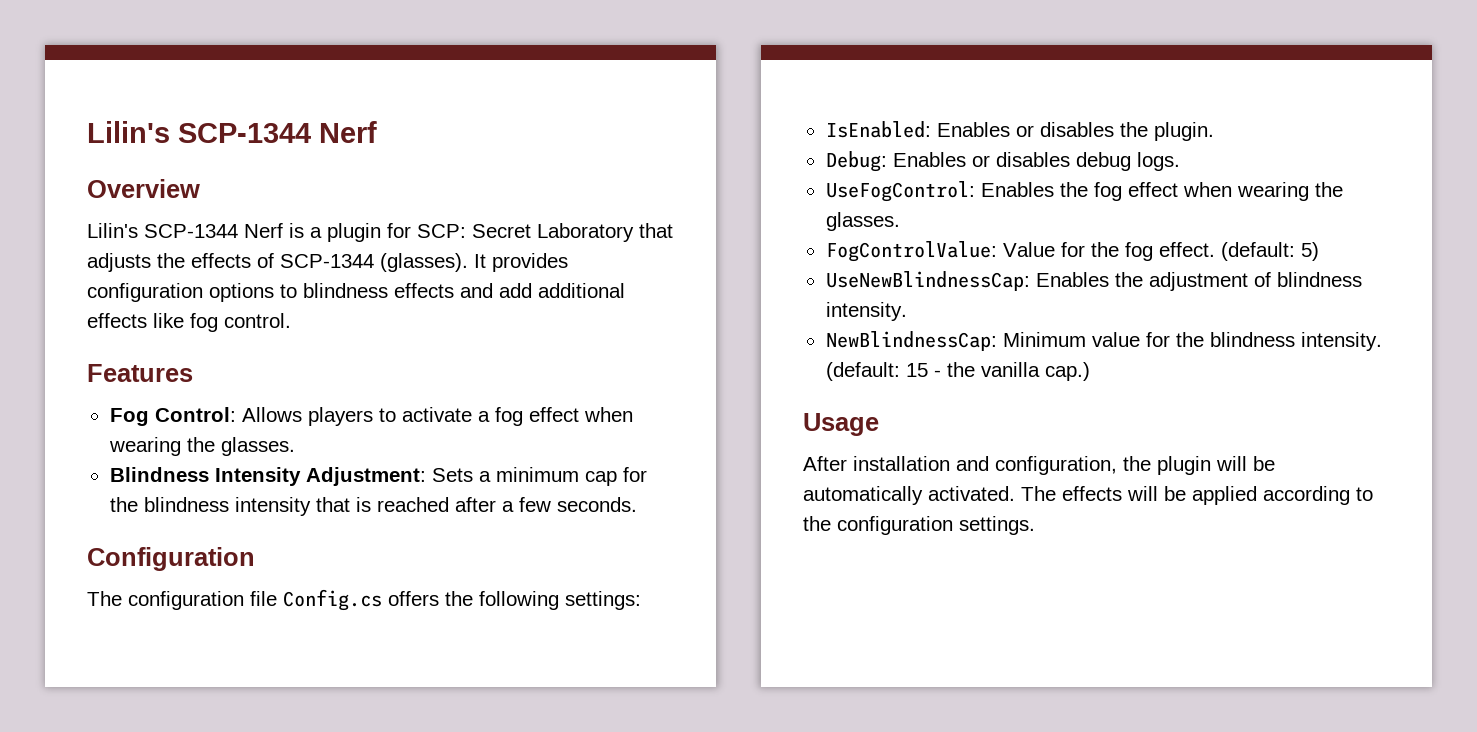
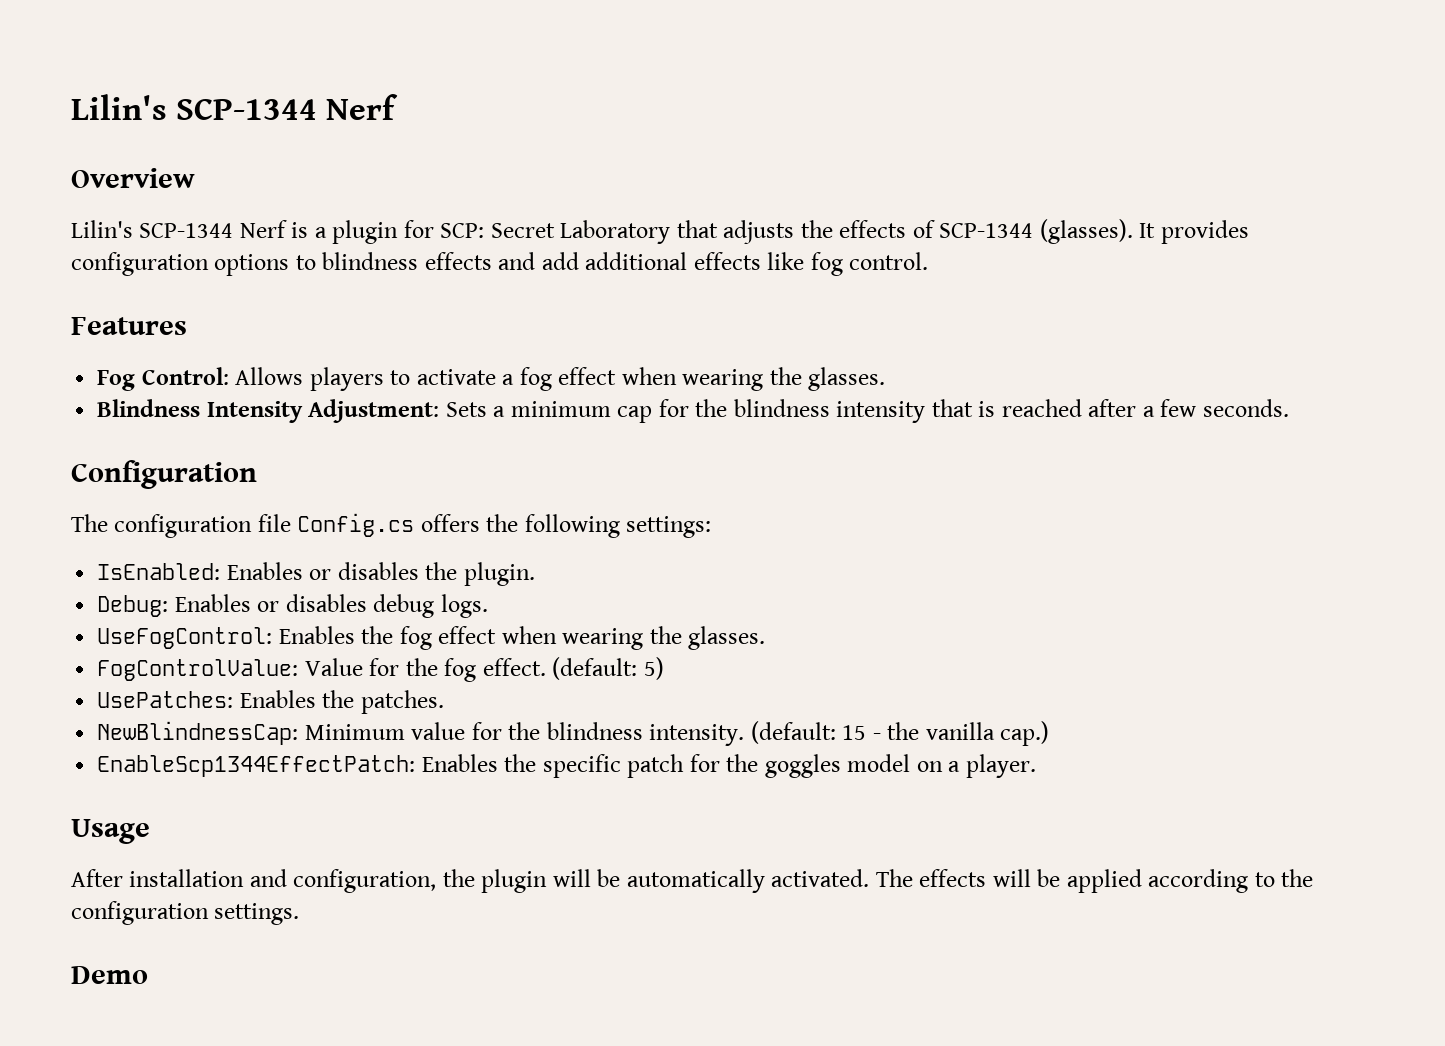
- UseNewBlindnessCap: Enables the adjustment of blindness intensity.
+ UsePatches: Enables the patches.
+ EnableScp1344EffectPatch: Enables the specific patch for the goggles model on a player.
+ Demo

